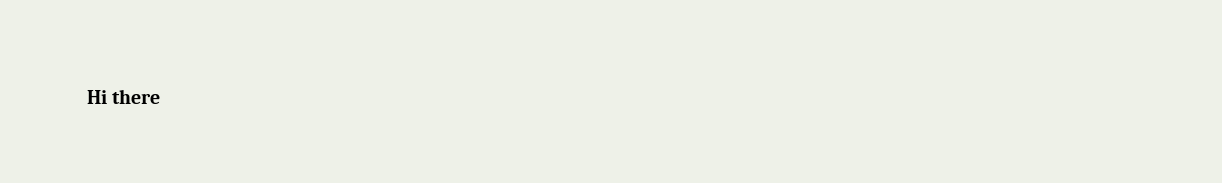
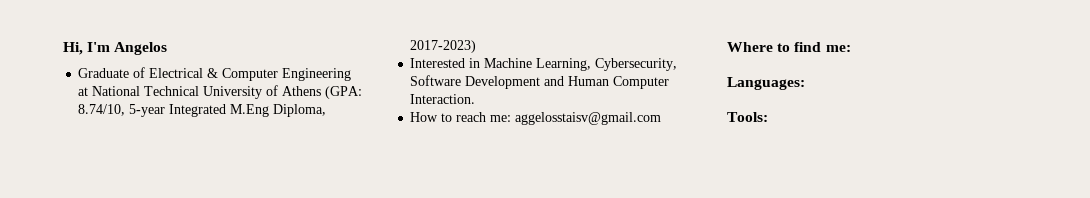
- Hi there
+ Hi, I'm Angelos
+ Graduate of Electrical & Computer Engineering at National Technical University of Athens (GPA: 8.74/10, 5-year Integrated M.Eng Diploma, 2017-2023)
+ Interested in Machine Learning, Cybersecurity, Software Development and Human Computer Interaction.
+ How to reach me: aggelosstaisv@gmail.com
+ Where to find me:
+ Languages:
+ Tools:

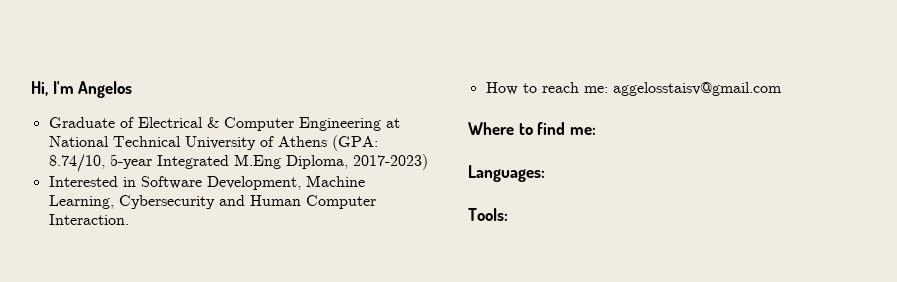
- Interested in Machine Learning, Cybersecurity, Software Development and Human Computer Interaction.
+ Interested in Software Development, Machine Learning, Cybersecurity and Human Computer Interaction.

